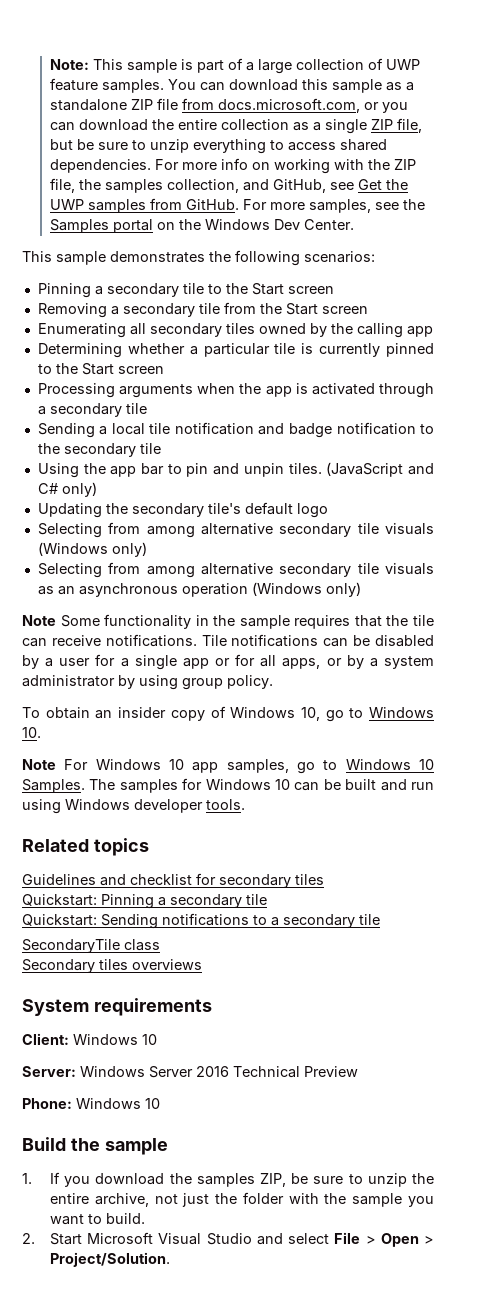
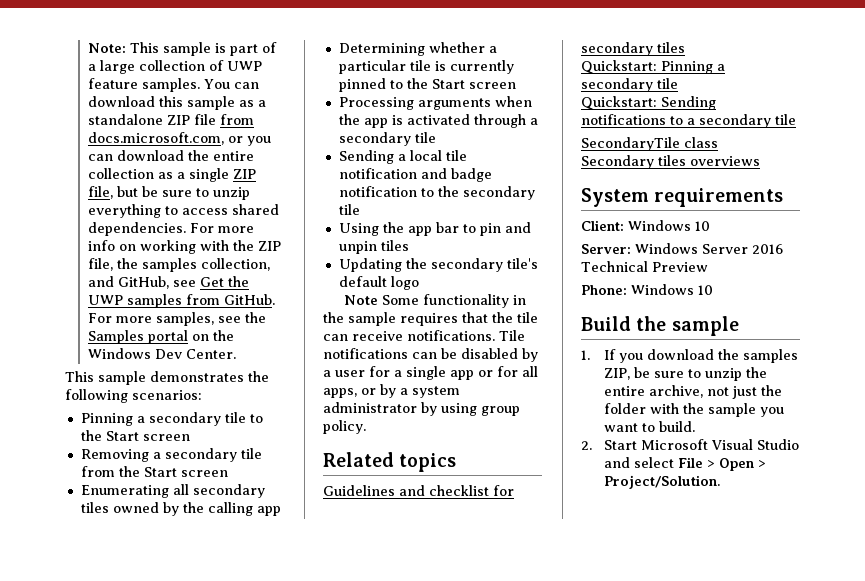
- Using the app bar to pin and unpin tiles. (JavaScript and C# only)
+ Using the app bar to pin and unpin tiles
- Selecting from among alternative secondary tile visuals (Windows only)
- Selecting from among alternative secondary tile visuals as an asynchronous operation (Windows only)
- To obtain an insider copy of Windows 10, go to Windows 10.
- Note For Windows 10 app samples, go to Windows 10 Samples. The samples for Windows 10 can be built and run using Windows developer tools.

